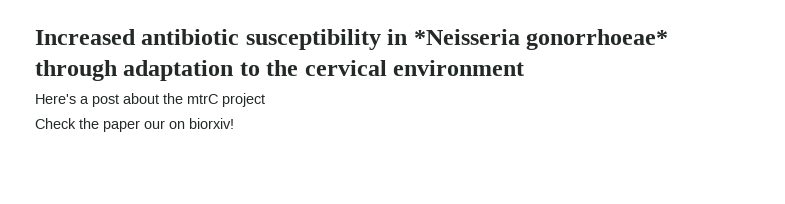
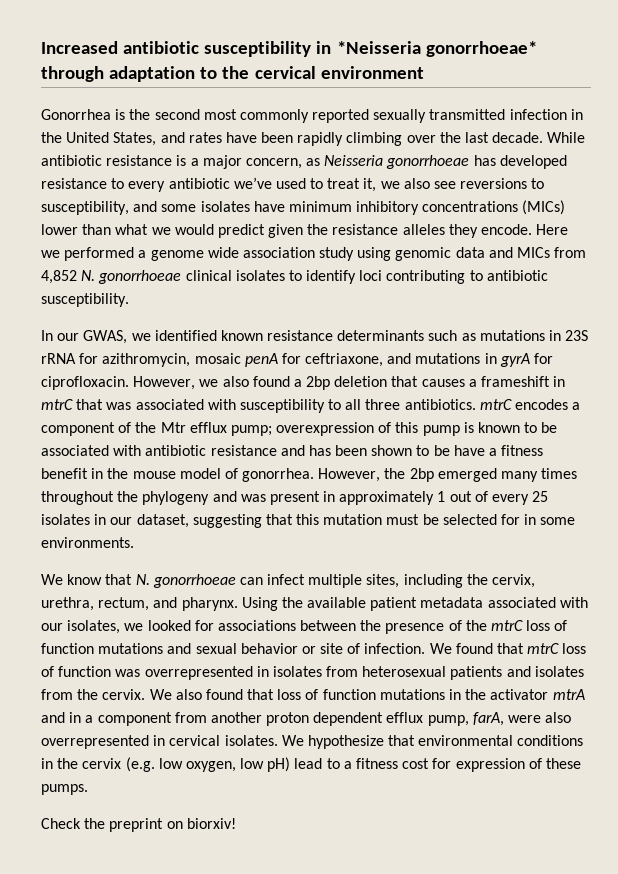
- Here's a post about the mtrC project
+ Gonorrhea is the second most commonly reported sexually transmitted infection in the United States, and rates have been rapidly climbing over the last decade. While antibiotic resistance is a major concern, as Neisseria gonorrhoeae has developed resistance to every antibiotic we’ve used to treat it, we also see reversions to susceptibility, and some isolates have minimum inhibitory concentrations (MICs) lower than what we would predict given the resistance alleles they encode. Here we performed a genome wide association study using genomic data and MICs from 4,852 N. gonorrhoeae clinical isolates to identify loci contributing to antibiotic susceptibility.
+ In our GWAS, we identified known resistance determinants such as mutations in 23S rRNA for azithromycin, mosaic penA for ceftriaxone, and mutations in gyrA for ciprofloxacin. However, we also found a 2bp deletion that causes a frameshift in mtrC that was associated with susceptibility to all three antibiotics. mtrC encodes a component of the Mtr efflux pump; overexpression of this pump is known to be associated with antibiotic resistance and has been shown to be have a fitness benefit in the mouse model of gonorrhea. However, the 2bp emerged many times throughout the phylogeny and was present in approximately 1 out of every 25 isolates in our dataset, suggesting that this mutation must be selected for in some environments.
+ We know that N. gonorrhoeae can infect multiple sites, including the cervix, urethra, rectum, and pharynx. Using the available patient metadata associated with our isolates, we looked for associations between the presence of the mtrC loss of function mutations and sexual behavior or site of infection. We found that mtrC loss of function was overrepresented in isolates from heterosexual patients and isolates from the cervix. We also found that loss of function mutations in the activator mtrA and in a component from another proton dependent efflux pump, farA, were also overrepresented in cervical isolates. We hypothesize that environmental conditions in the cervix (e.g. low oxygen, low pH) lead to a fitness cost for expression of these pumps.
- Check the paper our on biorxiv!
+ Check the preprint on biorxiv!

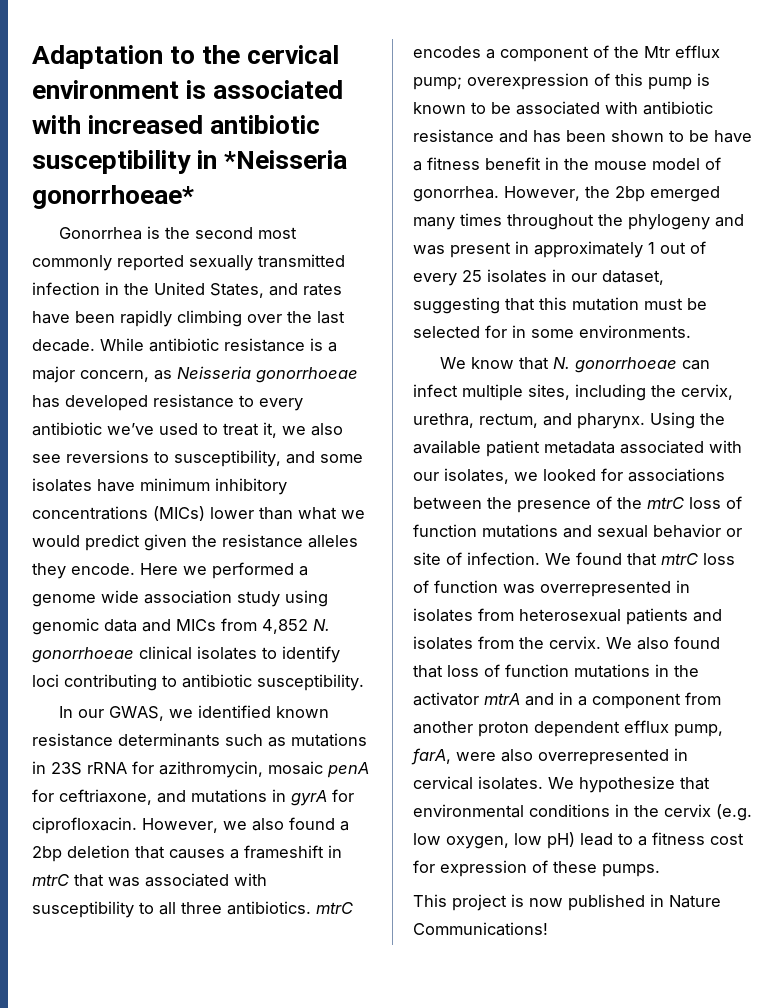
- Increased antibiotic susceptibility in *Neisseria gonorrhoeae* through adaptation to the cervical environment
+ Adaptation to the cervical environment is associated with increased antibiotic susceptibility in *Neisseria gonorrhoeae*
- Check the preprint on biorxiv!
+ This project is now published in Nature Communications!

